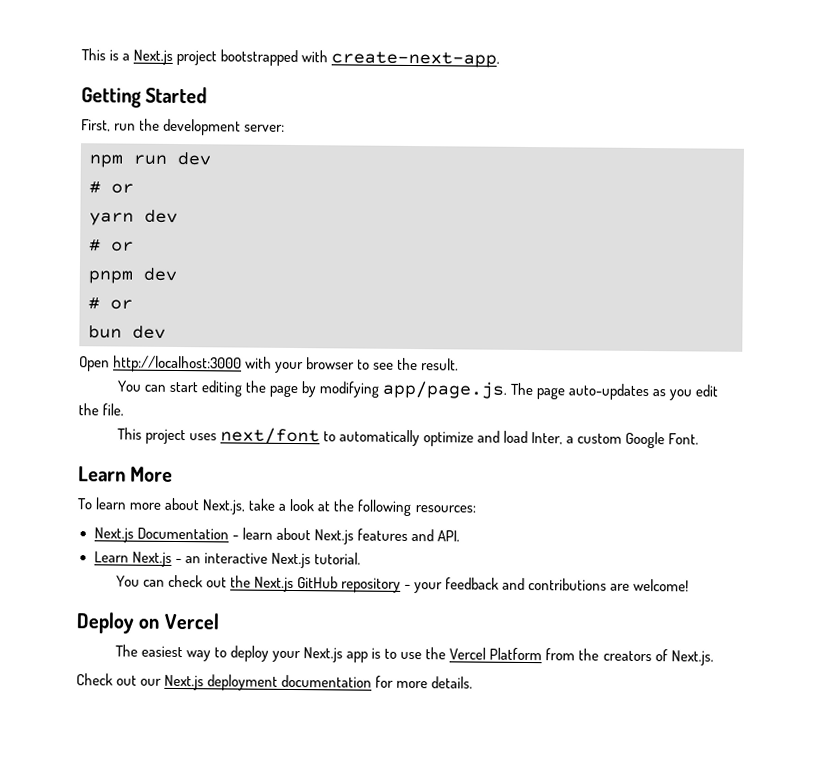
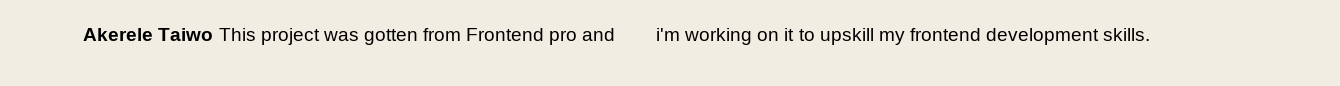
- This is a Next.js project bootstrapped with create-next-app.
- Getting Started
- First, run the development server:
- npm run dev
- # or
- yarn dev
- # or
- pnpm dev
- # or
- bun dev
- Open http://localhost:3000 with your browser to see the result.
- You can start editing the page by modifying app/page.js. The page auto-updates as you edit the file.
- This project uses next/font to automatically optimize and load Inter, a custom Google Font.
- Learn More
- To learn more about Next.js, take a look at the following resources:
- Next.js Documentation - learn about Next.js features and API.
- Learn Next.js - an interactive Next.js tutorial.
- You can check out the Next.js GitHub repository - your feedback and contributions are welcome!
- Deploy on Vercel
- The easiest way to deploy your Next.js app is to use the Vercel Platform from the creators of Next.js.
- Check out our Next.js deployment documentation for more details.
+ Akerele Taiwo This project was gotten from Frontend pro and i'm working on it to upskill my frontend development skills.

